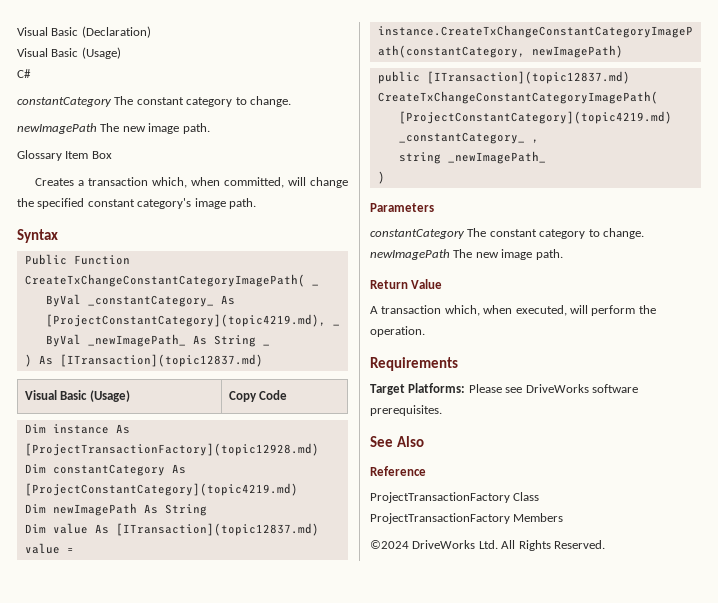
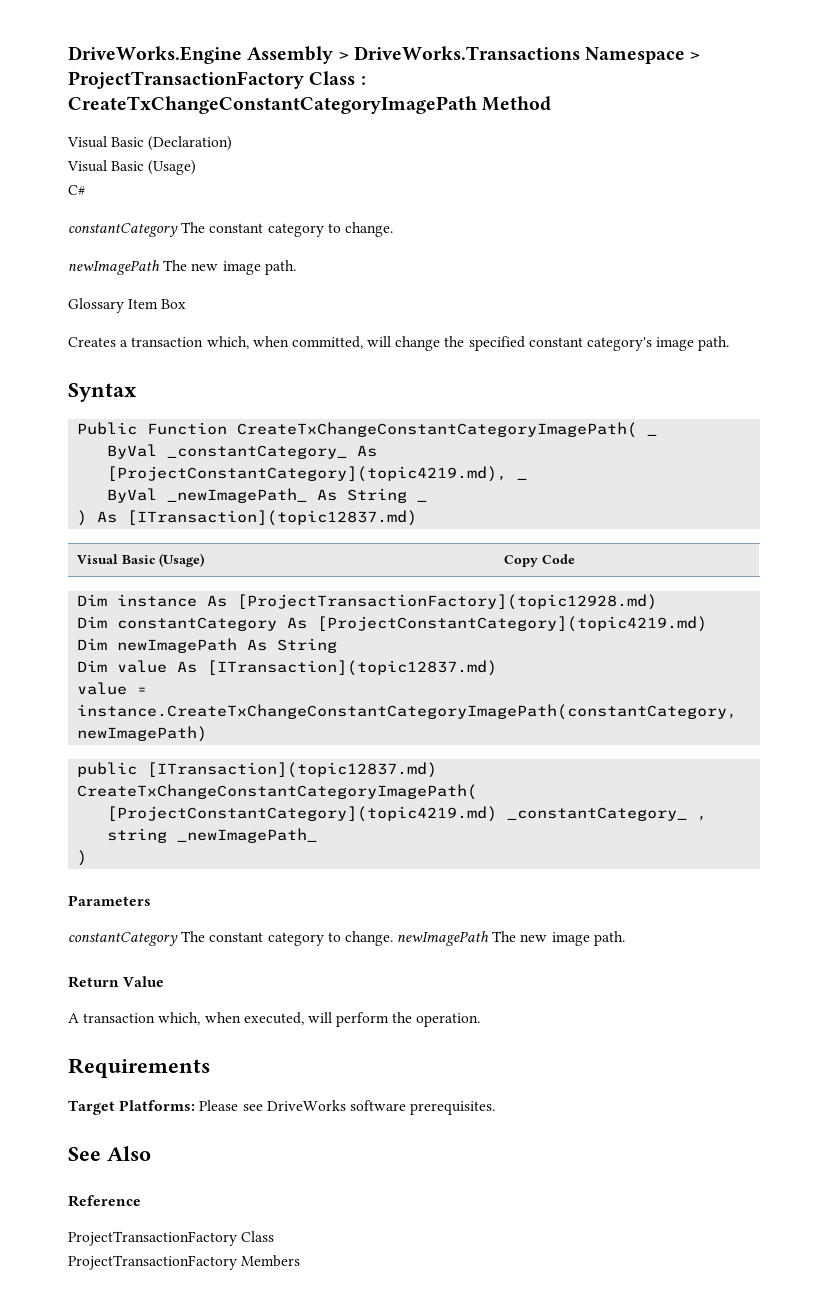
+ DriveWorks.Engine Assembly > DriveWorks.Transactions Namespace > ProjectTransactionFactory Class : CreateTxChangeConstantCategoryImagePath Method
- ©2024 DriveWorks Ltd. All Rights Reserved.

